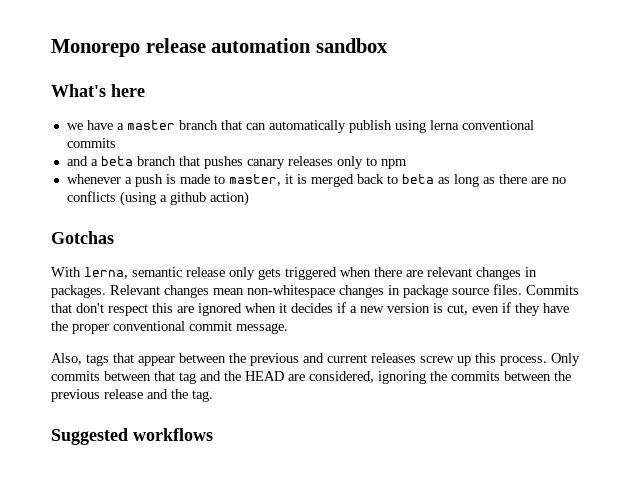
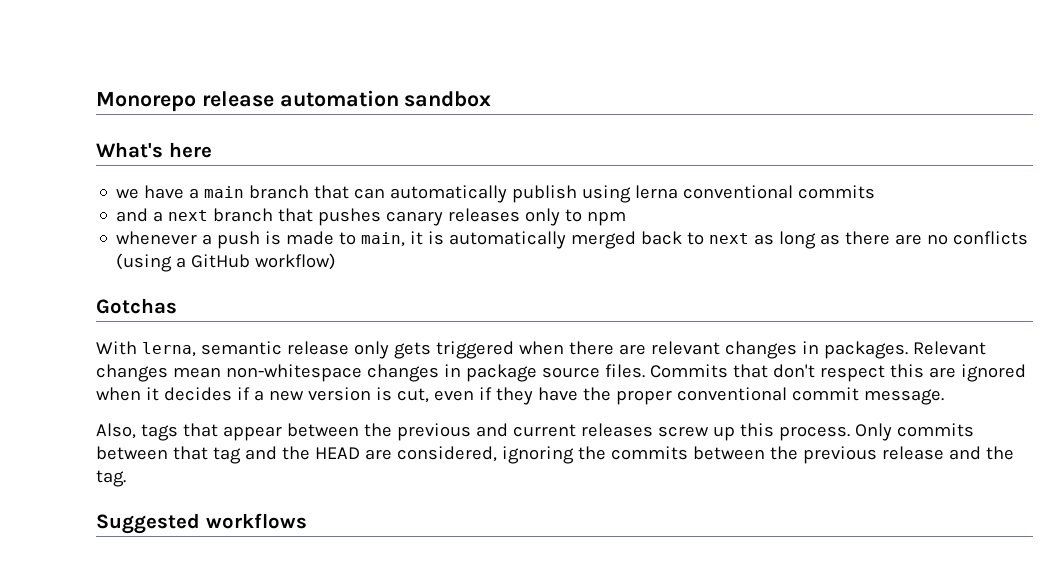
- we have a master branch that can automatically publish using lerna conventional commits
+ we have a main branch that can automatically publish using lerna conventional commits
- and a beta branch that pushes canary releases only to npm
+ and a next branch that pushes canary releases only to npm
- whenever a push is made to master, it is merged back to beta as long as there are no conflicts (using a github action)
+ whenever a push is made to main, it is automatically merged back to next as long as there are no conflicts (using a GitHub workflow)

